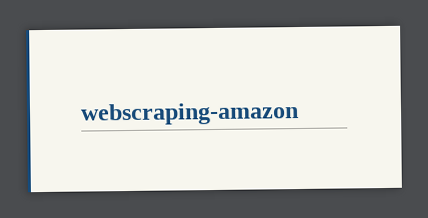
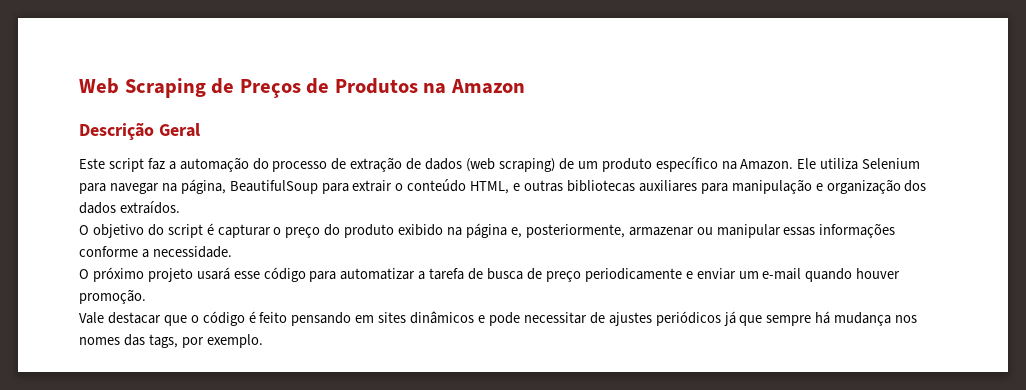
- webscraping-amazon
+ Web Scraping de Preços de Produtos na Amazon
+ Descrição Geral
+ Este script faz a automação do processo de extração de dados (web scraping) de um produto específico na Amazon. Ele utiliza Selenium para navegar na página, BeautifulSoup para extrair o conteúdo HTML, e outras bibliotecas auxiliares para manipulação e organização dos dados extraídos.
+ O objetivo do script é capturar o preço do produto exibido na página e, posteriormente, armazenar ou manipular essas informações conforme a necessidade.
+ O próximo projeto usará esse código para automatizar a tarefa de busca de preço periodicamente e enviar um e-mail quando houver promoção.
+ Vale destacar que o código é feito pensando em sites dinâmicos e pode necessitar de ajustes periódicos já que sempre há mudança nos nomes das tags, por exemplo.

